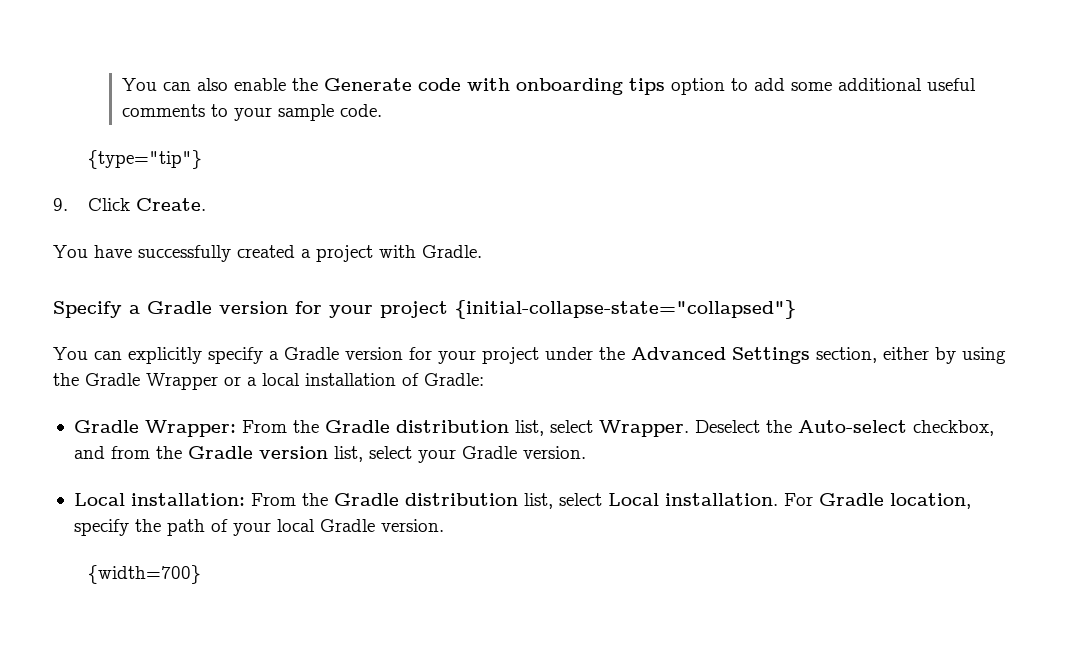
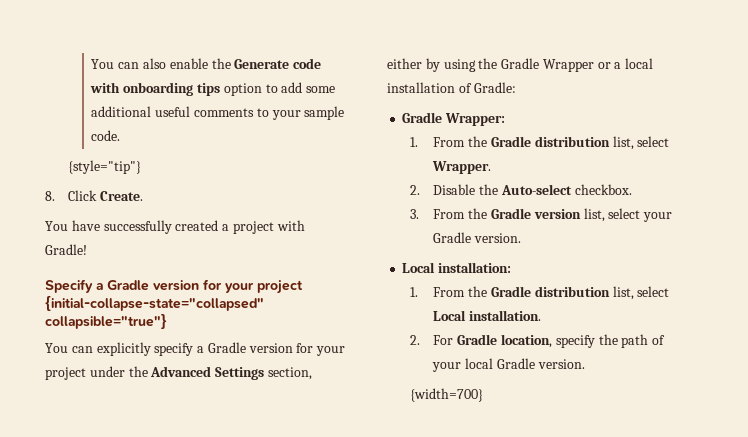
- {type="tip"}
- 9. Click Create.
+ {style="tip"}
+ 8. Click Create.
- You have successfully created a project with Gradle.
+ You have successfully created a project with Gradle!
- Specify a Gradle version for your project {initial-collapse-state="collapsed"}
+ Specify a Gradle version for your project {initial-collapse-state="collapsed" collapsible="true"}
- Gradle Wrapper: From the Gradle distribution list, select Wrapper. Deselect the Auto-select checkbox, and from the Gradle version list, select your Gradle version.
+ Gradle Wrapper:
+ 1. From the Gradle distribution list, select Wrapper.
+ 2. Disable the Auto-select checkbox.
+ 3. From the Gradle version list, select your Gradle version.
- Local installation: From the Gradle distribution list, select Local installation. For Gradle location, specify the path of your local Gradle version.
+ Local installation:
+ 1. From the Gradle distribution list, select Local installation.
+ 2. For Gradle location, specify the path of your local Gradle version.

